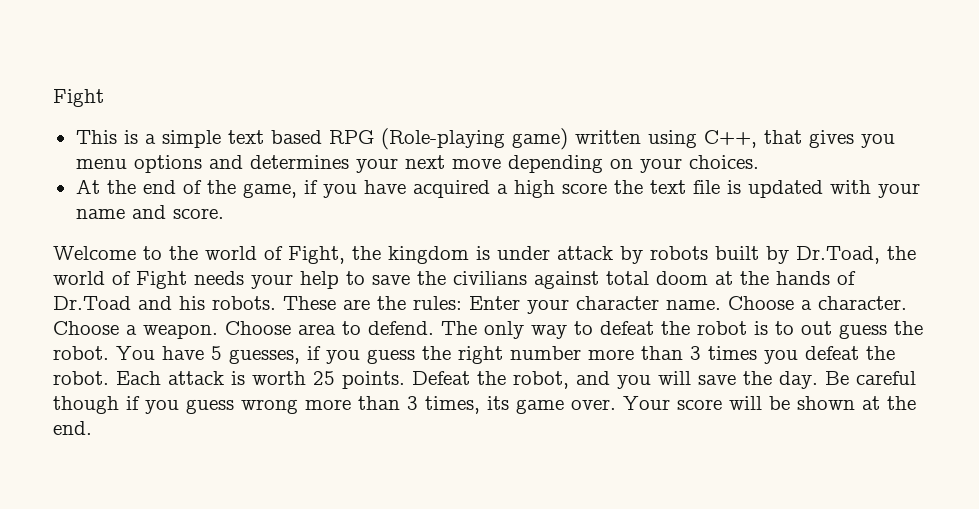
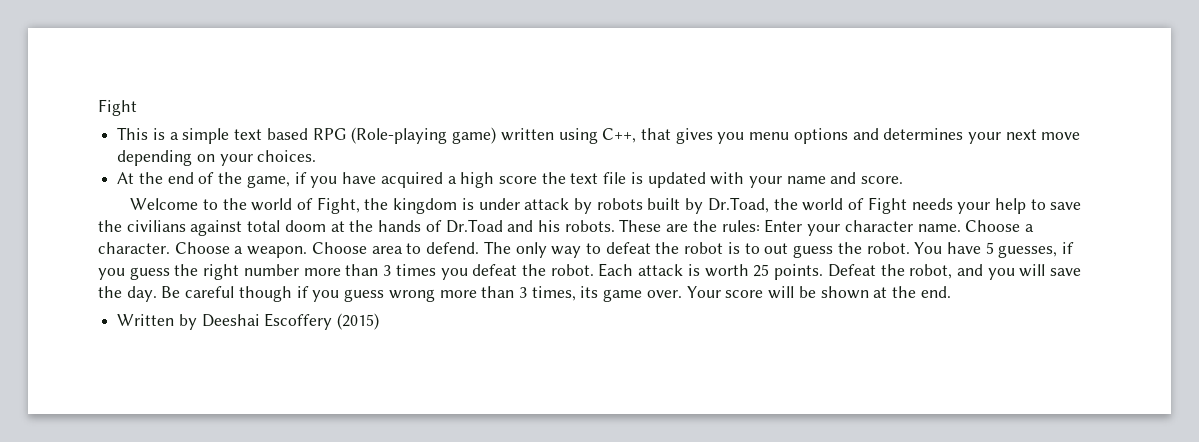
+ Written by Deeshai Escoffery (2015)

